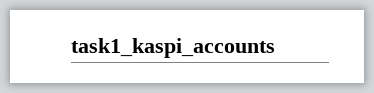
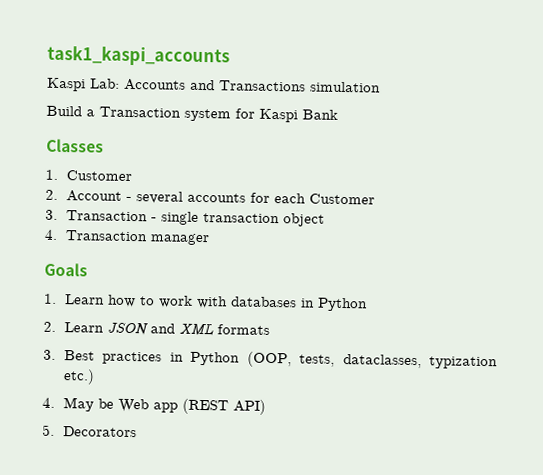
+ Kaspi Lab: Accounts and Transactions simulation
+ Build a Transaction system for Kaspi Bank
+ Classes
+ 1. Customer
+ 2. Account - several accounts for each Customer
+ 3. Transaction - single transaction object
+ 4. Transaction manager
+ Goals
+ 1. Learn how to work with databases in Python
+ 2. Learn JSON and XML formats
+ 3. Best practices in Python (OOP, tests, dataclasses, typization etc.)
+ 4. May be Web app (REST API)
+ 5. Decorators

